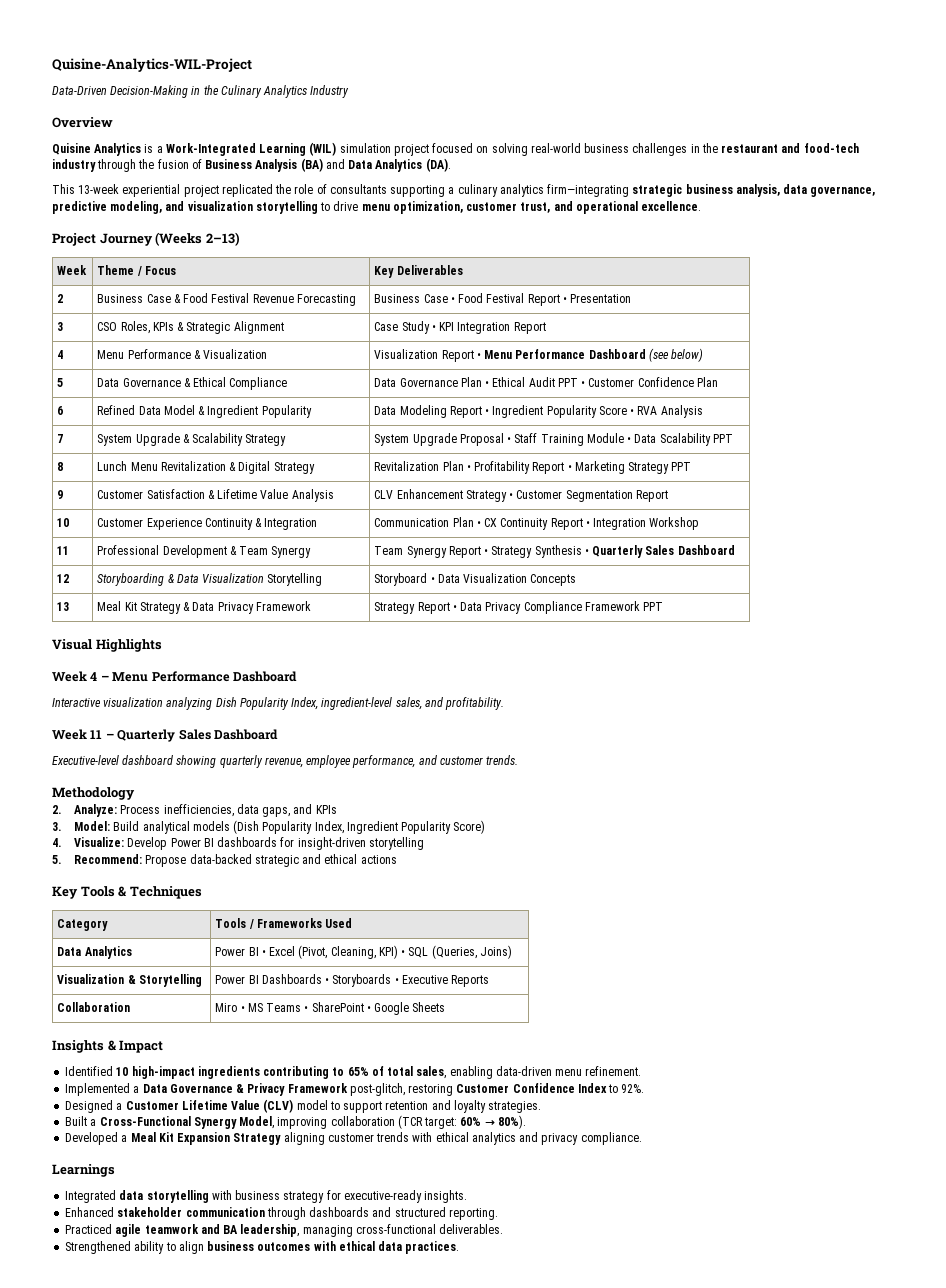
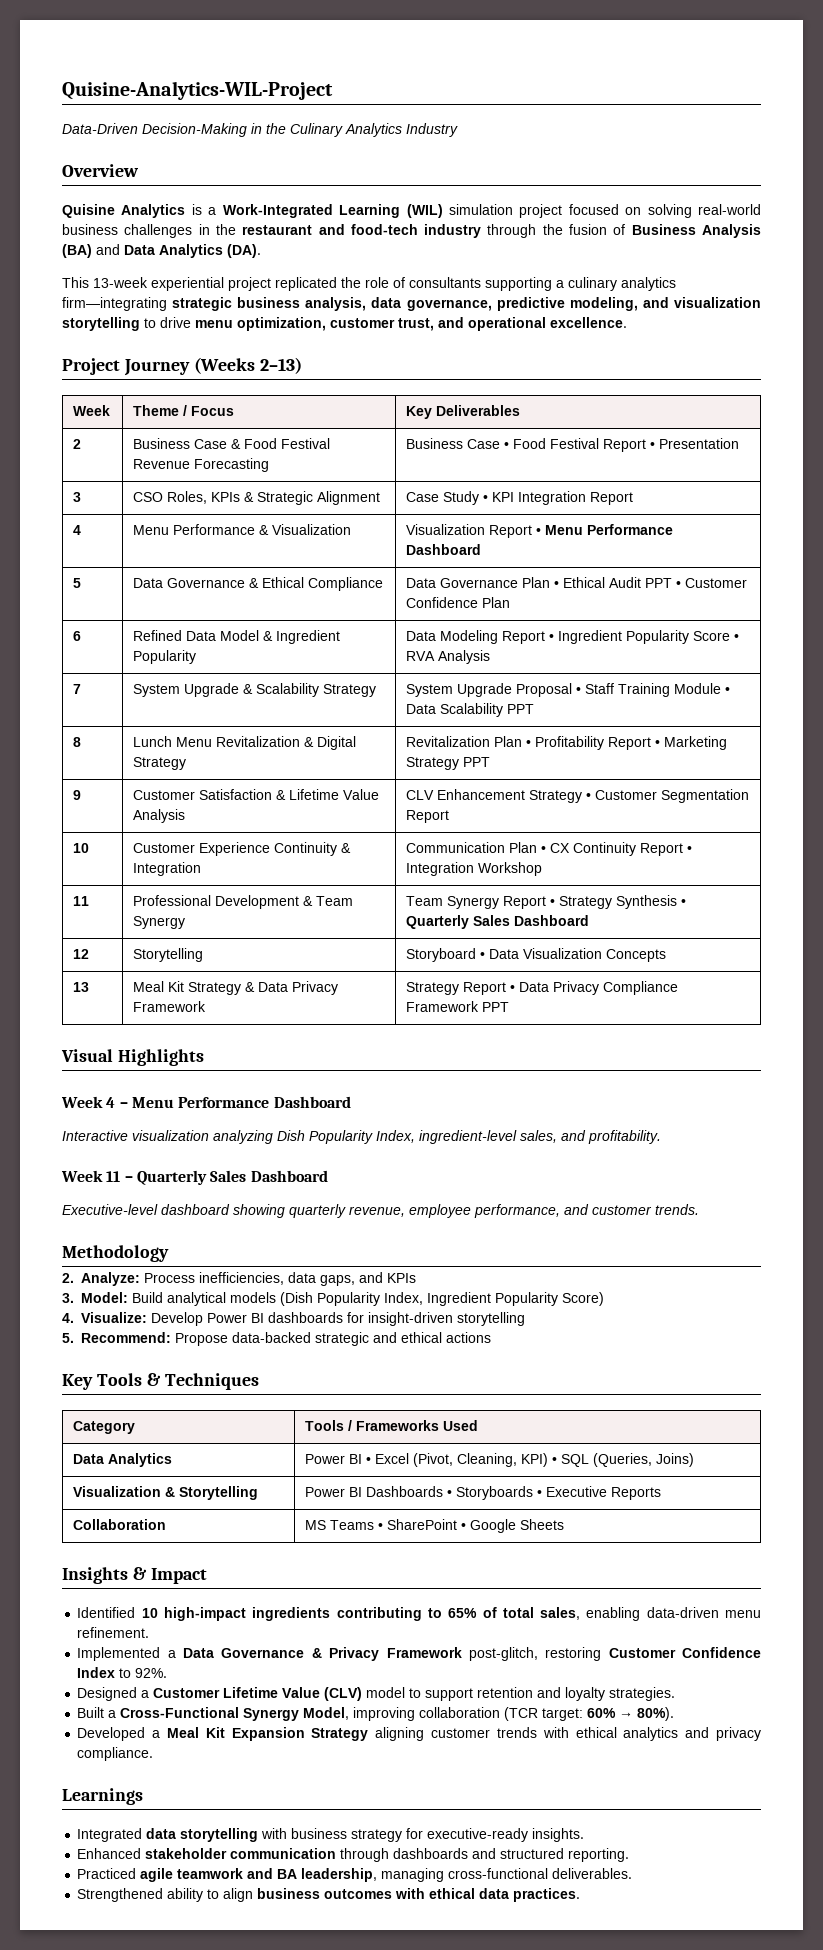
- 4 | Menu Performance & Visualization | Visualization Report • Menu Performance Dashboard (see below)
+ 4 | Menu Performance & Visualization | Visualization Report • Menu Performance Dashboard
- 12 | Storyboarding & Data Visualization Storytelling | Storyboard • Data Visualization Concepts
+ 12 | Storytelling | Storyboard • Data Visualization Concepts
- Collaboration | Miro • MS Teams • SharePoint • Google Sheets
+ Collaboration | MS Teams • SharePoint • Google Sheets

